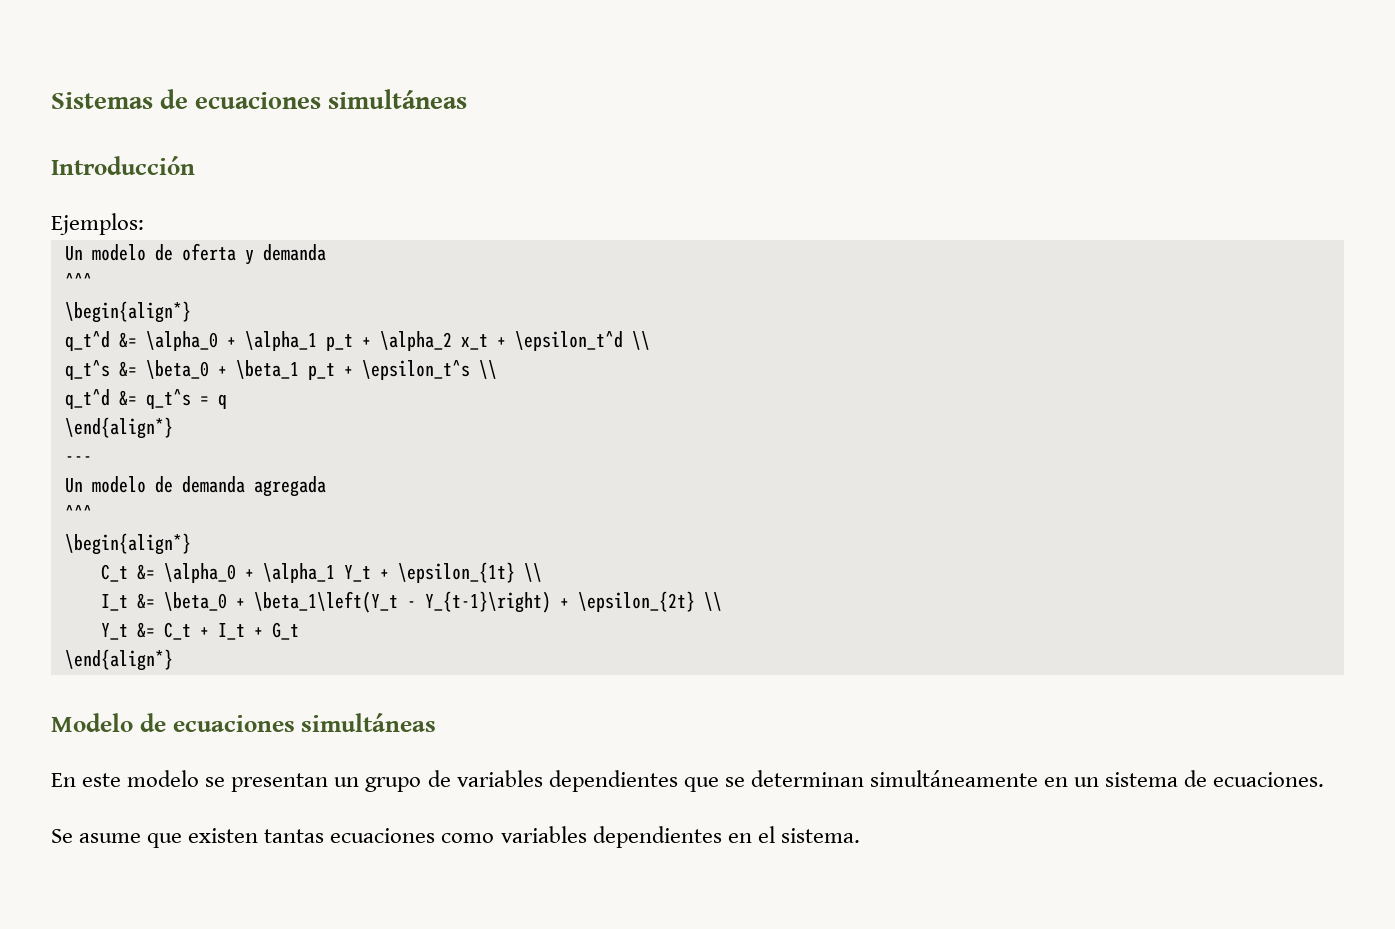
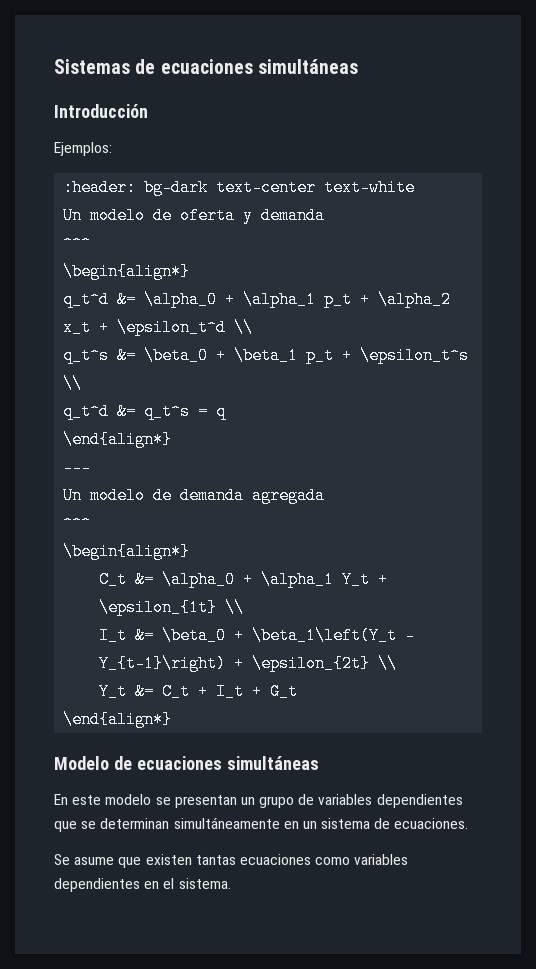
+ :header: bg-dark text-center text-white

